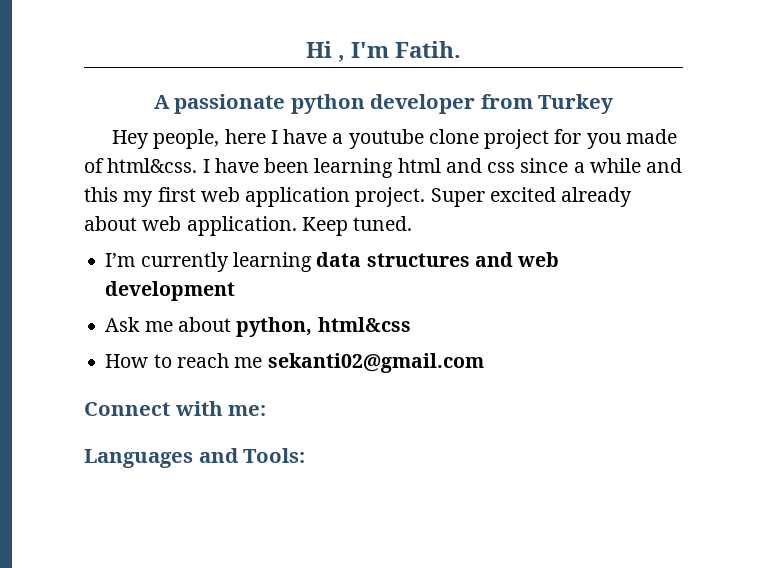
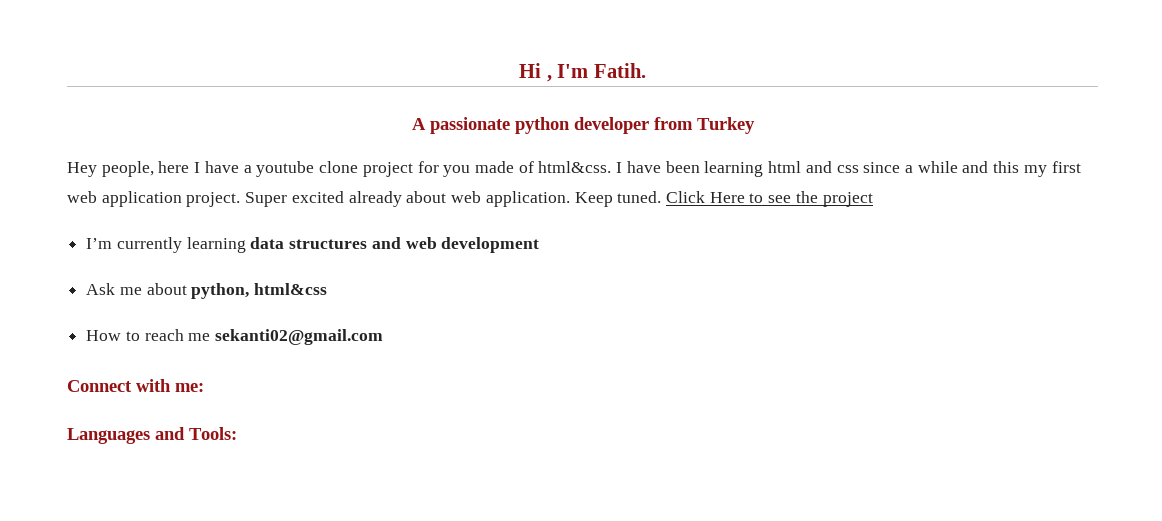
+ Click Here to see the project

